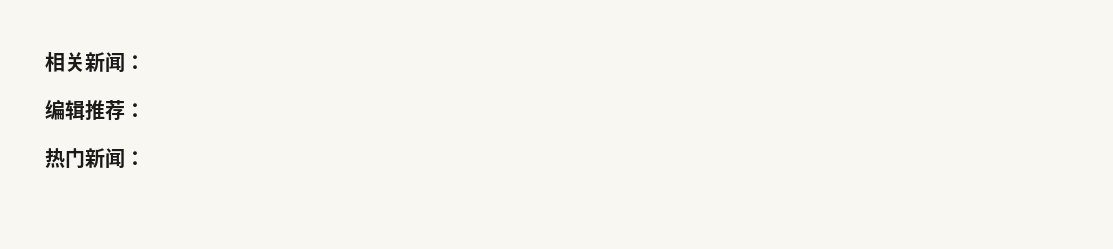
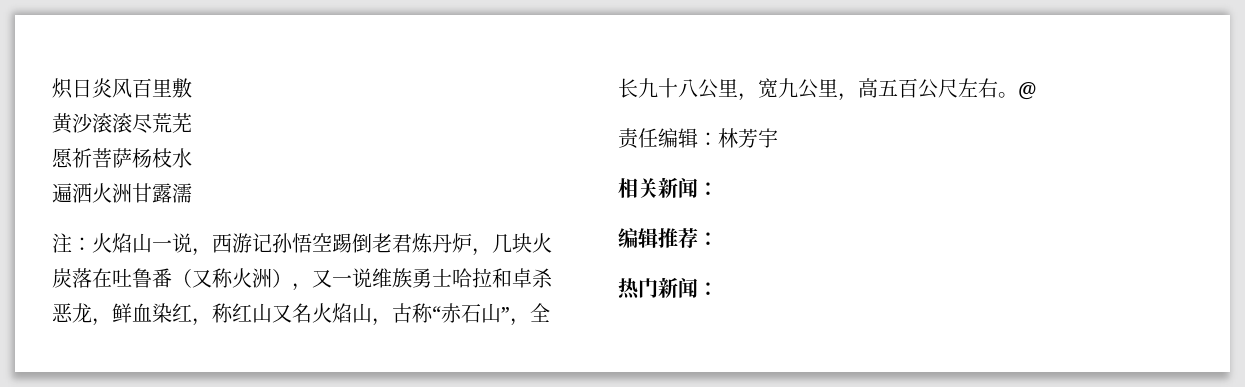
+ 炽日炎风百里敷
+ 黄沙滚滚尽荒芜
+ 愿祈菩萨杨枝水
+ 遍洒火洲甘露濡
+ 注：火焰山一说，西游记孙悟空踢倒老君炼丹炉，几块火炭落在吐鲁番（又称火洲），又一说维族勇士哈拉和卓杀恶龙，鲜血染红，称红山又名火焰山，古称“赤石山”，全长九十八公里，宽九公里，高五百公尺左右。@
+ 责任编辑：林芳宇

